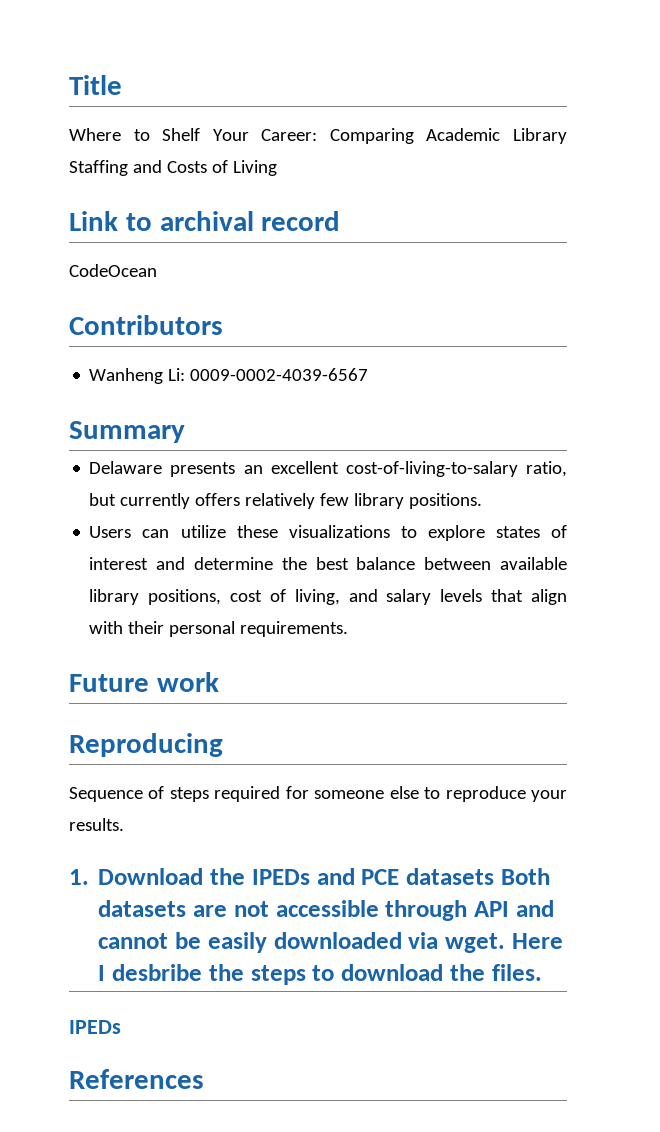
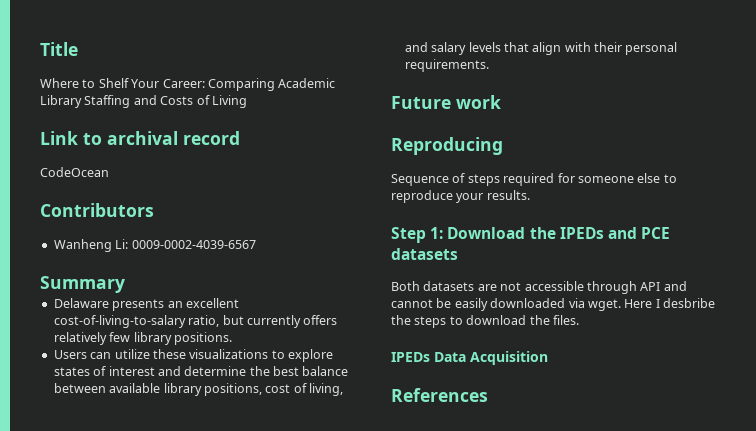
- 1. Download the IPEDs and PCE datasets Both datasets are not accessible through API and cannot be easily downloaded via wget.
+ Step 1: Download the IPEDs and PCE datasets
+ Both datasets are not accessible through API and cannot be easily downloaded via wget.
  Here I desbribe the steps to download the files.
- IPEDs
+ IPEDs Data Acquisition

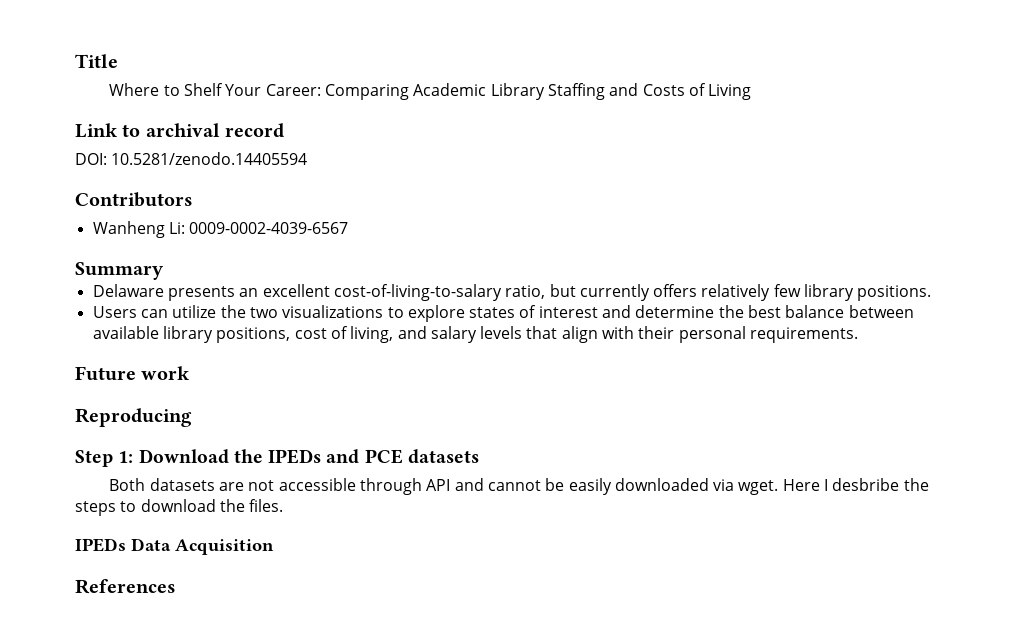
- CodeOcean
+ DOI: 10.5281/zenodo.14405594
- Users can utilize these visualizations to explore states of interest and determine the best balance between available library positions, cost of living, and salary levels that align with their personal requirements.
+ Users can utilize the two visualizations to explore states of interest and determine the best balance between available library positions, cost of living, and salary levels that align with their personal requirements.
- Sequence of steps required for someone else to reproduce your results.

